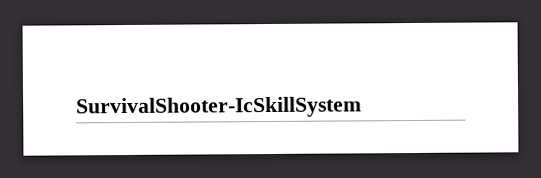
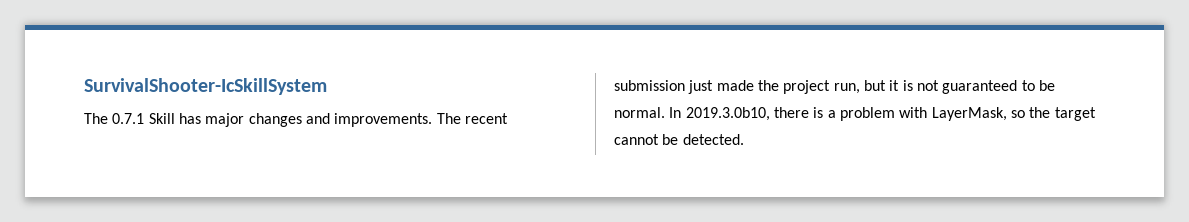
+ The 0.7.1 Skill has major changes and improvements. The recent submission just made the project run, but it is not guaranteed to be normal. In 2019.3.0b10, there is a problem with LayerMask, so the target cannot be detected.

